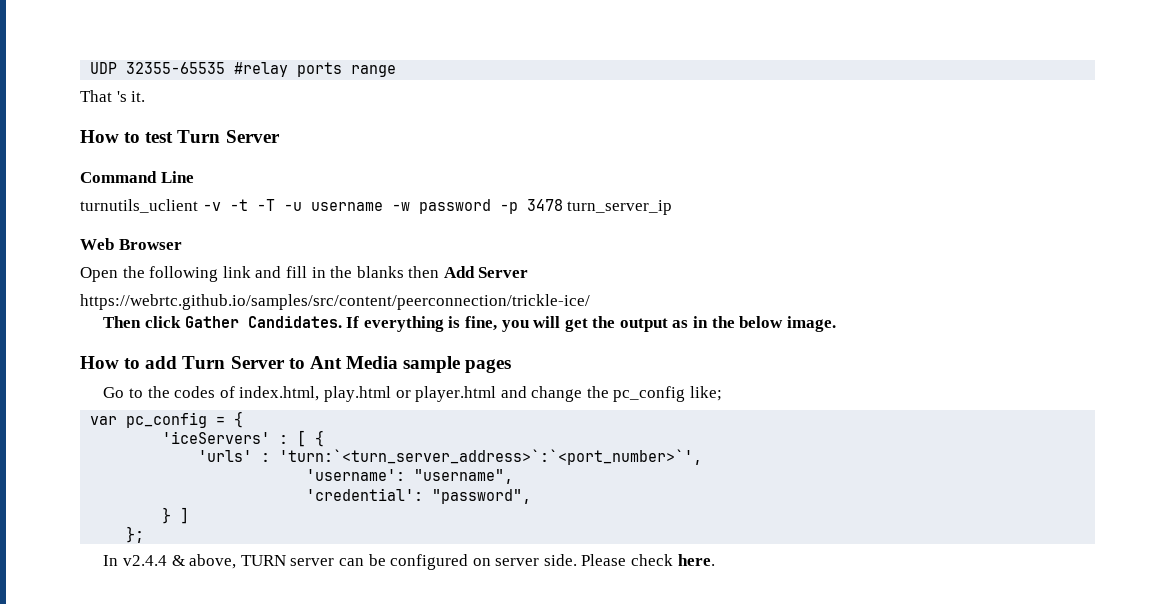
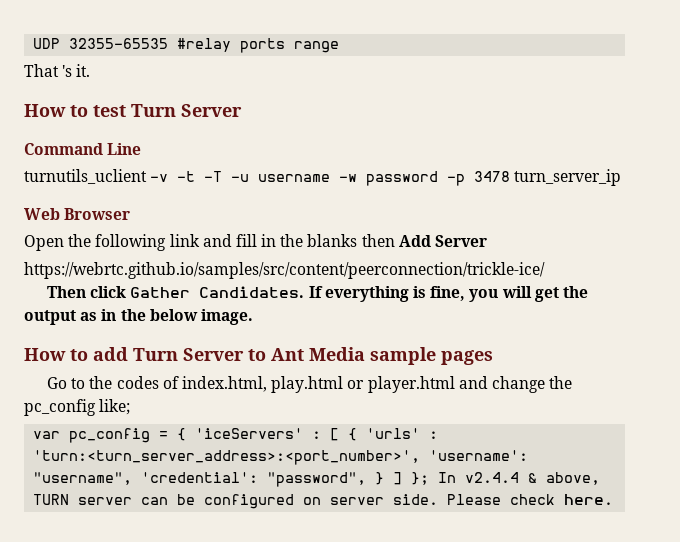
- var pc_config = {
- 'iceServers' : [ {
- 'urls' : 'turn:`<turn_server_address>`:`<port_number>`',
- 'username': "username",
- 'credential': "password",
- } ]
- };
- In v2.4.4 & above, TURN server can be configured on server side.
+ var pc_config = { 'iceServers' : [ { 'urls' : 'turn:<turn_server_address>:<port_number>', 'username': "username", 'credential': "password", } ] }; In v2.4.4 & above, TURN server can be configured on server side.

